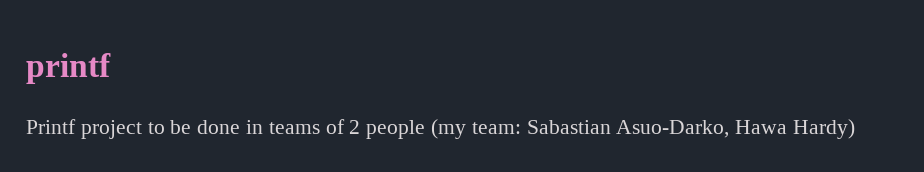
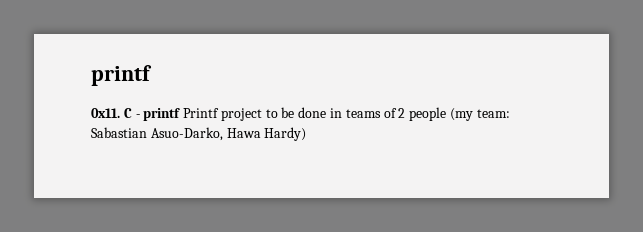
- Printf project to be done in teams of 2 people (my team: Sabastian Asuo-Darko, Hawa Hardy)
+ 0x11. C - printf Printf project to be done in teams of 2 people (my team: Sabastian Asuo-Darko, Hawa Hardy)

